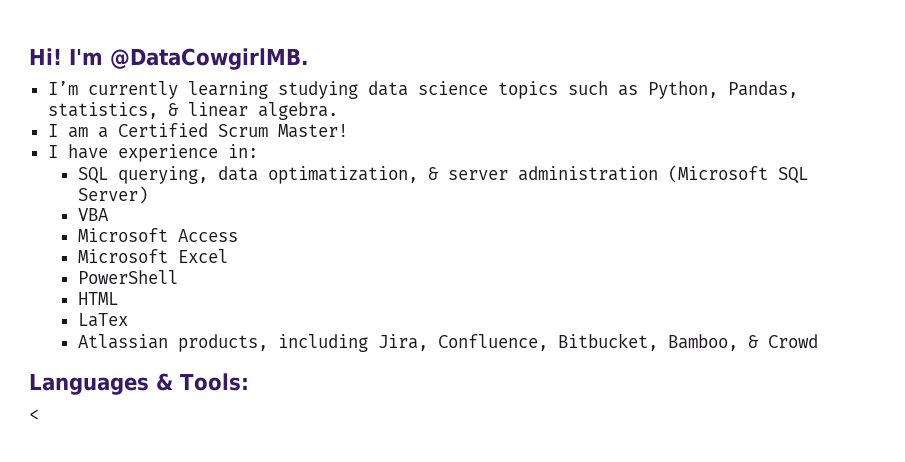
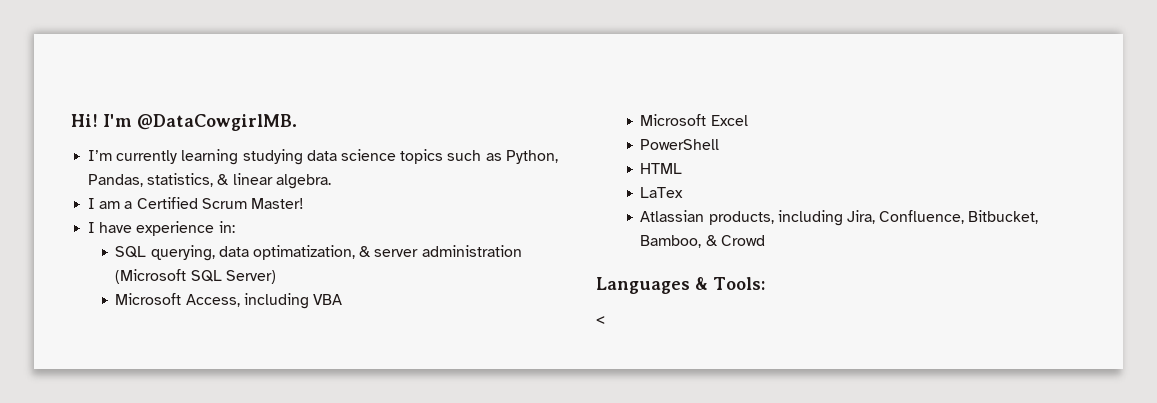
- VBA
+ Microsoft Access, including VBA
- Microsoft Access

